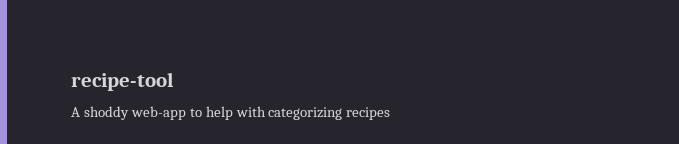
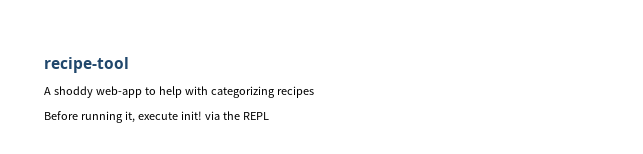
+ Before running it, execute init! via the REPL

